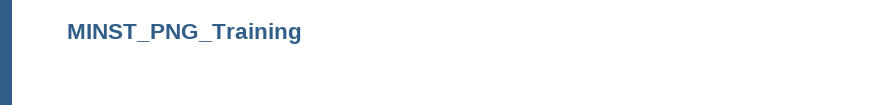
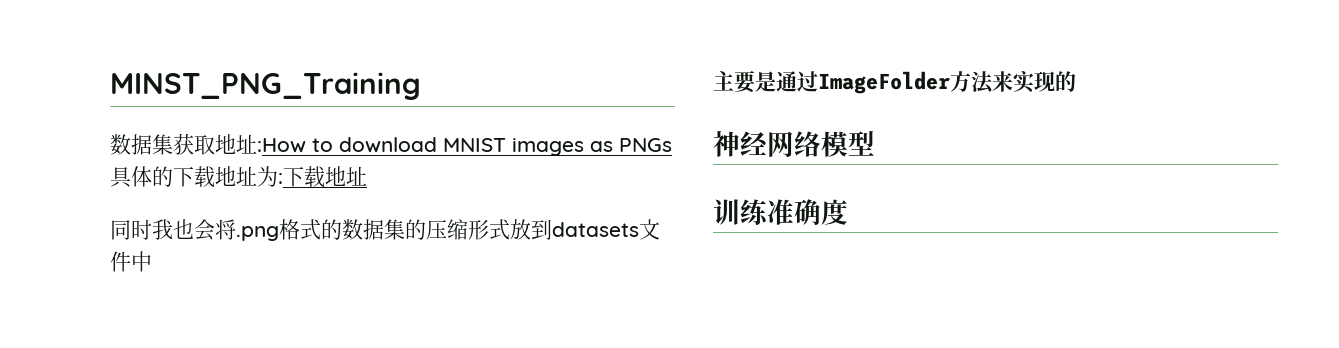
+ 数据集获取地址:How to download MNIST images as PNGs具体的下载地址为:下载地址
+ 同时我也会将.png格式的数据集的压缩形式放到datasets文件中
+ 主要是通过ImageFolder方法来实现的
+ 神经网络模型
+ 训练准确度

